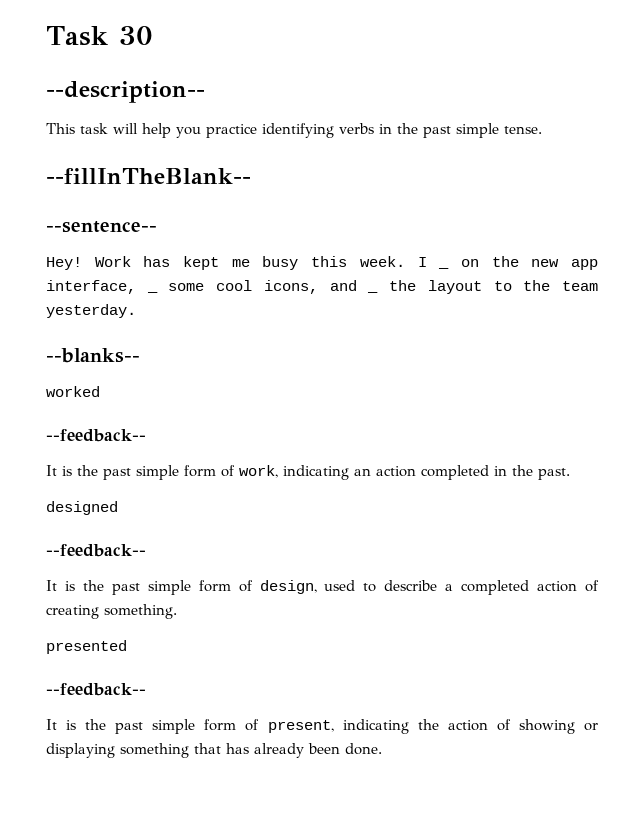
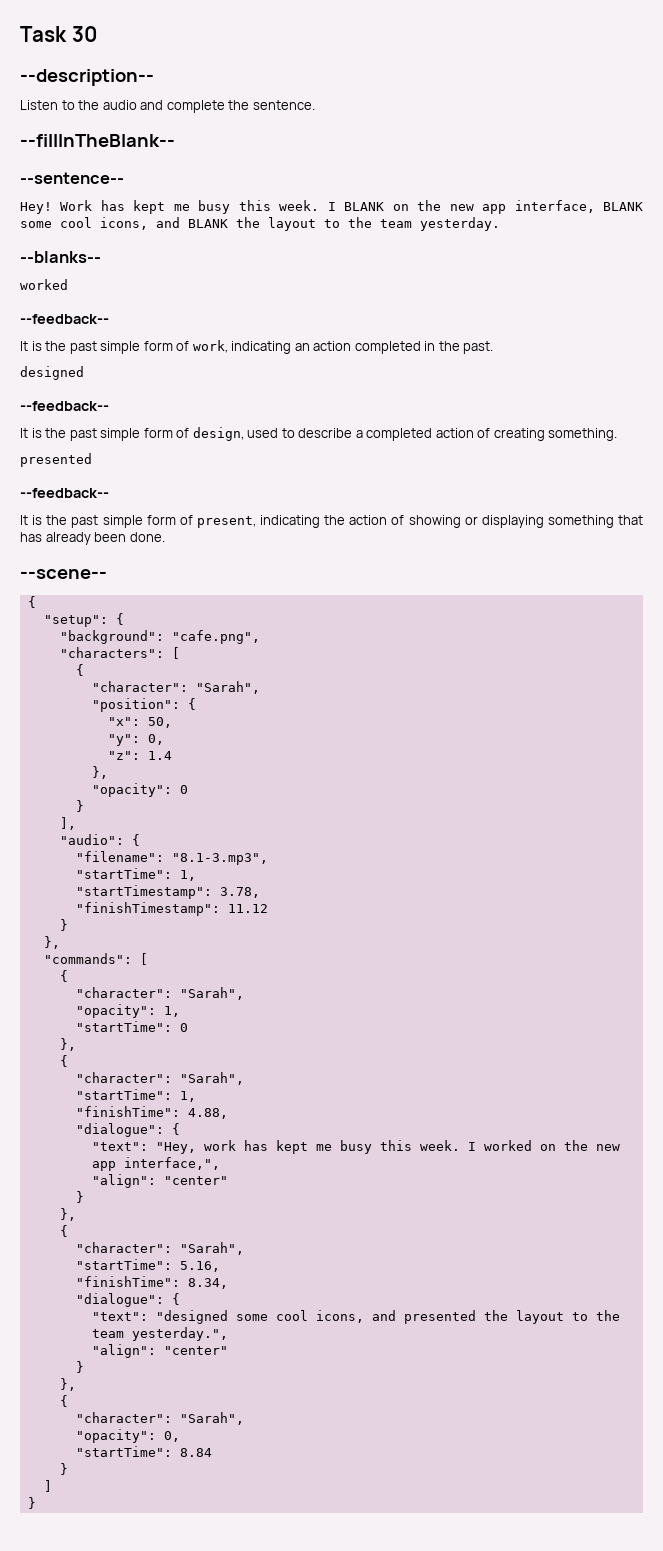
- This task will help you practice identifying verbs in the past simple tense.
+ Listen to the audio and complete the sentence.
- I _ on the new app interface, _ some cool icons, and _ the layout to the team yesterday.
+ I BLANK on the new app interface, BLANK some cool icons, and BLANK the layout to the team yesterday.
+ --scene--
+ {
+ "setup": {
+ "background": "cafe.png",
+ "characters": [
+ {
+ "character": "Sarah",
+ "position": {
+ "x": 50,
+ "y": 0,
+ "z": 1.4
+ },
+ "opacity": 0
+ }
+ ],
+ "audio": {
+ "filename": "8.1-3.mp3",
+ "startTime": 1,
+ "startTimestamp": 3.78,
+ "finishTimestamp": 11.12
+ }
+ },
+ "commands": [
+ {
+ "character": "Sarah",
+ "opacity": 1,
+ "startTime": 0
+ },
+ {
+ "character": "Sarah",
+ "startTime": 1,
+ "finishTime": 4.88,
+ "dialogue": {
+ "text": "Hey, work has kept me busy this week. I worked on the new app interface,",
+ "align": "center"
+ }
+ },
+ {
+ "character": "Sarah",
+ "startTime": 5.16,
+ "finishTime": 8.34,
+ "dialogue": {
+ "text": "designed some cool icons, and presented the layout to the team yesterday.",
+ "align": "center"
+ }
+ },
+ {
+ "character": "Sarah",
+ "opacity": 0,
+ "startTime": 8.84
+ }
+ ]
+ }

